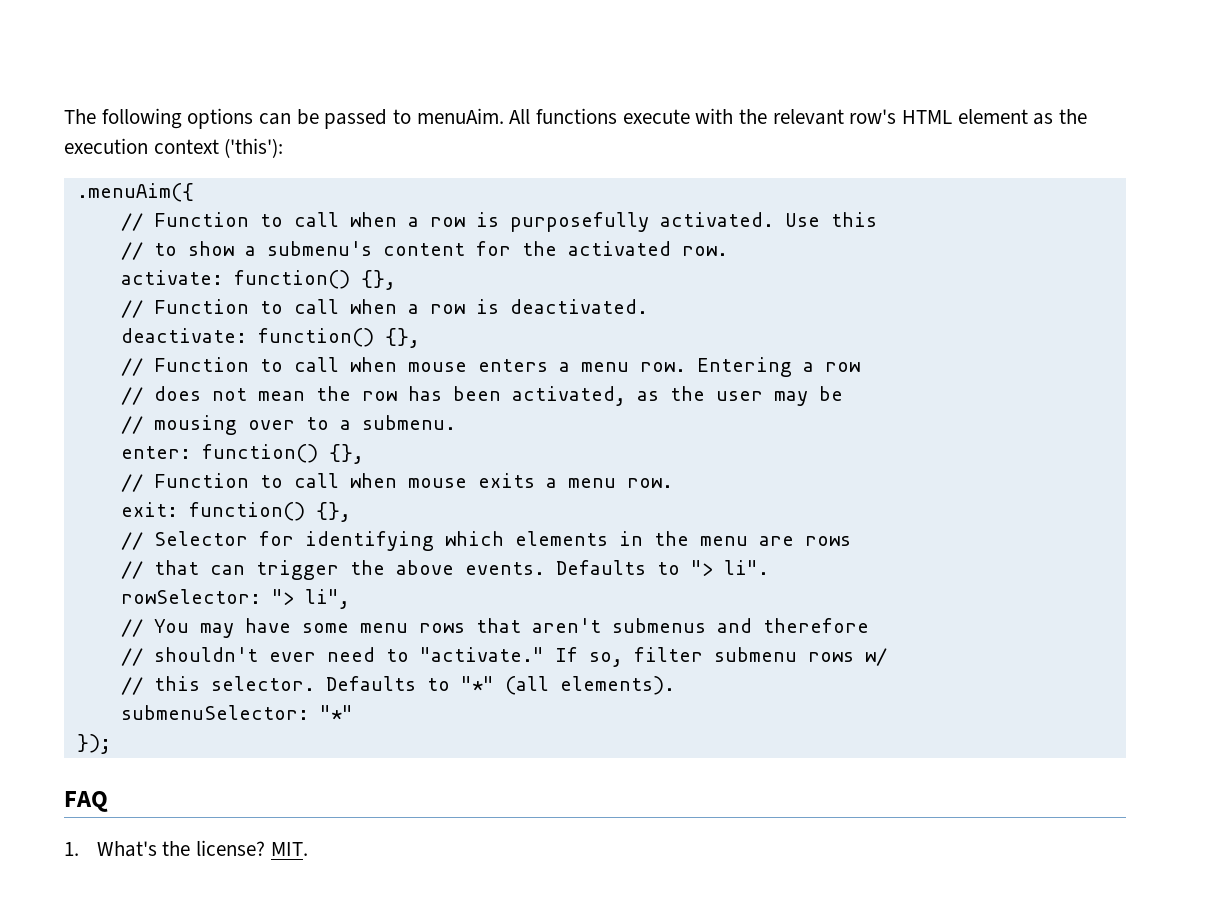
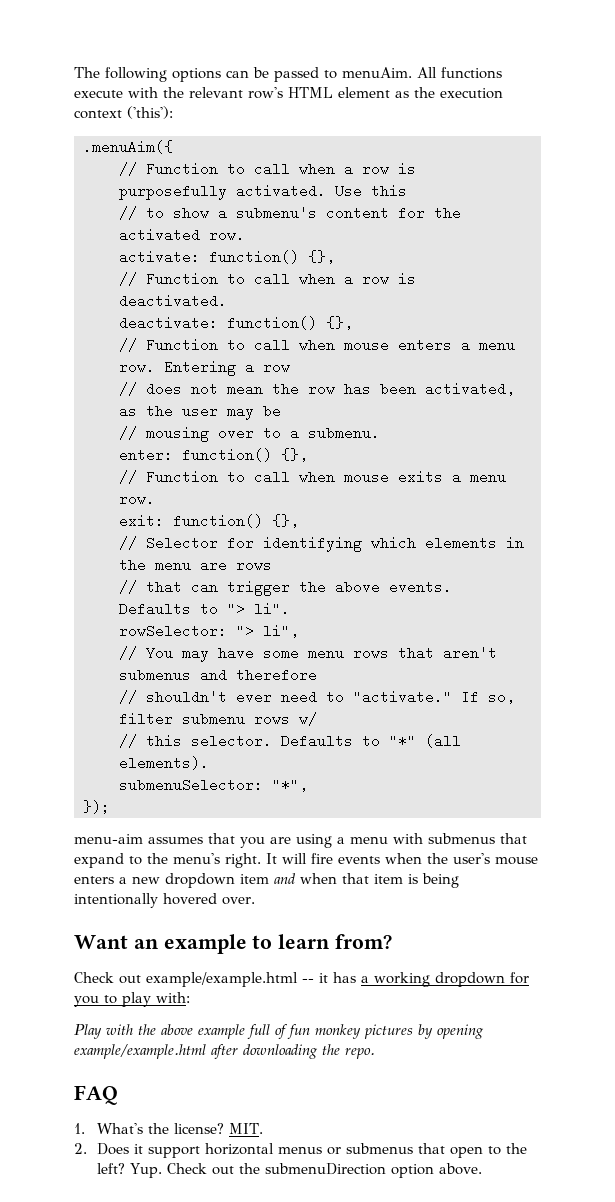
- submenuSelector: "*"
+ submenuSelector: "*",
+ menu-aim assumes that you are using a menu with submenus that expand to the menu's right. It will fire events when the user's mouse enters a new dropdown item and when that item is being intentionally hovered over.
+ Want an example to learn from?
+ Check out example/example.html -- it has a working dropdown for you to play with:
+ Play with the above example full of fun monkey pictures by opening example/example.html after downloading the repo.
+ 2. Does it support horizontal menus or submenus that open to the left? Yup. Check out the submenuDirection option above.

